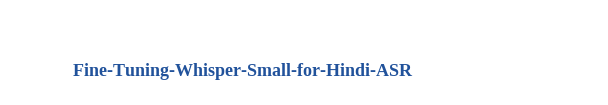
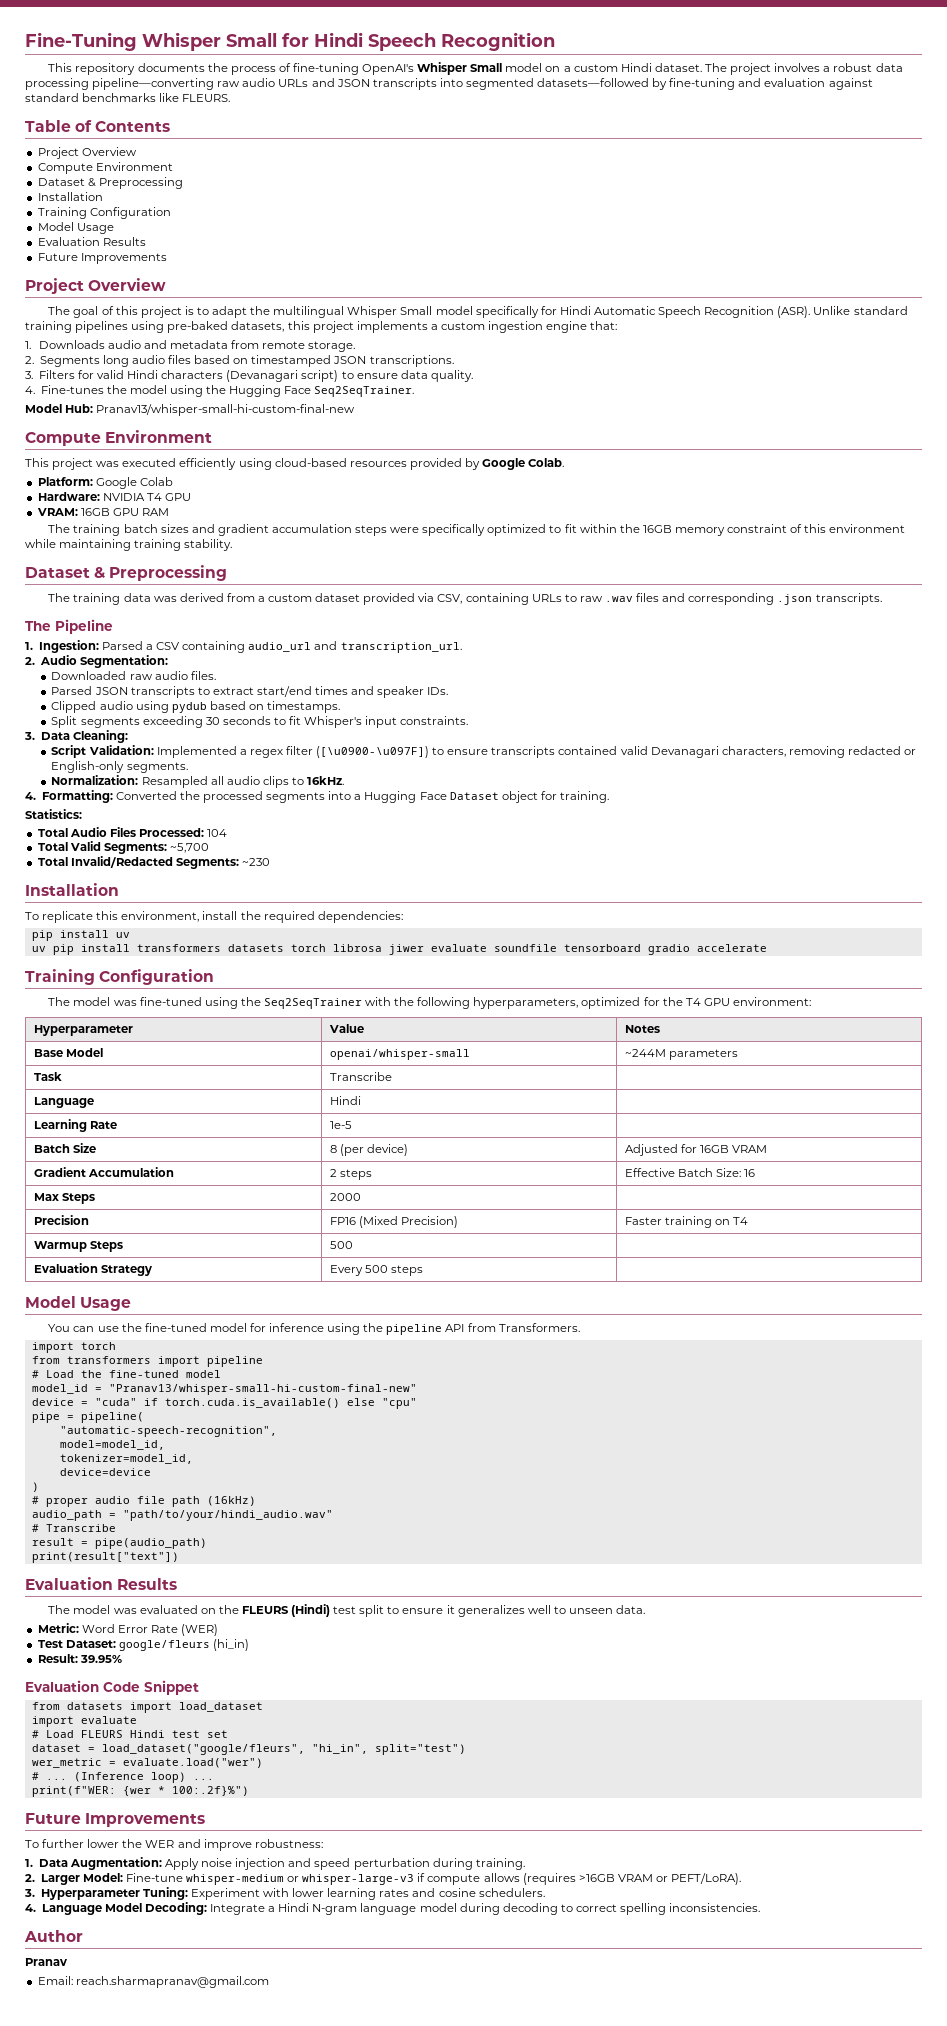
- Fine-Tuning-Whisper-Small-for-Hindi-ASR
+ Fine-Tuning Whisper Small for Hindi Speech Recognition
+ This repository documents the process of fine-tuning OpenAI's Whisper Small model on a custom Hindi dataset. The project involves a robust data processing pipeline—converting raw audio URLs and JSON transcripts into segmented datasets—followed by fine-tuning and evaluation against standard benchmarks like FLEURS.
+ Table of Contents
+ Project Overview
+ Compute Environment
+ Dataset & Preprocessing
+ Installation
+ Training Configuration
+ Model Usage
+ Evaluation Results
+ Future Improvements
+ Project Overview
+ The goal of this project is to adapt the multilingual Whisper Small model specifically for Hindi Automatic Speech Recognition (ASR). Unlike standard training pipelines using pre-baked datasets, this project implements a custom ingestion engine that:
+ 1. Downloads audio and metadata from remote storage.
+ 2. Segments long audio files based on timestamped JSON transcriptions.
+ 3. Filters for valid Hindi characters (Devanagari script) to ensure data quality.
+ 4. Fine-tunes the model using the Hugging Face Seq2SeqTrainer.
+ Model Hub: Pranav13/whisper-small-hi-custom-final-new
+ Compute Environment
+ This project was executed efficiently using cloud-based resources provided by Google Colab.
+ Platform: Google Colab
+ Hardware: NVIDIA T4 GPU
+ VRAM: 16GB GPU RAM
+ The training batch sizes and gradient accumulation steps were specifically optimized to fit within the 16GB memory constraint of this environment while maintaining training stability.
+ Dataset & Preprocessing
+ The training data was derived from a custom dataset provided via CSV, containing URLs to raw .wav files and corresponding .json transcripts.
+ The Pipeline
+ 1. Ingestion: Parsed a CSV containing audio_url and transcription_url.
+ 2. Audio Segmentation:
+ Downloaded raw audio files.
+ Parsed JSON transcripts to extract start/end times and speaker IDs.
+ Clipped audio using pydub based on timestamps.
+ Split segments exceeding 30 seconds to fit Whisper's input constraints.
+ 3. Data Cleaning:
+ Script Validation: Implemented a regex filter ([\u0900-\u097F]) to ensure transcripts contained valid Devanagari characters, removing redacted or English-only segments.
+ Normalization: Resampled all audio clips to 16kHz.
+ 4. Formatting: Converted the processed segments into a Hugging Face Dataset object for training.
+ Statistics:
+ Total Audio Files Processed: 104
+ Total Valid Segments: ~5,700
+ Total Invalid/Redacted Segments: ~230
+ Installation
+ To replicate this environment, install the required dependencies:
+ pip install uv
+ uv pip install transformers datasets torch librosa jiwer evaluate soundfile tensorboard gradio accelerate
+ Training Configuration
+ The model was fine-tuned using the Seq2SeqTrainer with the following hyperparameters, optimized for the T4 GPU environment:
+ Hyperparameter | Value | Notes
+ Base Model | openai/whisper-small | ~244M parameters
+ Task | Transcribe |
+ Language | Hindi |
+ Learning Rate | 1e-5 |
+ Batch Size | 8 (per device) | Adjusted for 16GB VRAM
+ Gradient Accumulation | 2 steps | Effective Batch Size: 16
+ Max Steps | 2000 |
+ Precision | FP16 (Mixed Precision) | Faster training on T4
+ Warmup Steps | 500 |
+ Evaluation Strategy | Every 500 steps |
+ Model Usage
+ You can use the fine-tuned model for inference using the pipeline API from Transformers.
+ import torch
+ from transformers import pipeline
+ # Load the fine-tuned model
+ model_id = "Pranav13/whisper-small-hi-custom-final-new"
+ device = "cuda" if torch.cuda.is_available() else "cpu"
+ pipe = pipeline(
+ "automatic-speech-recognition",
+ model=model_id,
+ tokenizer=model_id,
+ device=device
+ )
+ # proper audio file path (16kHz)
+ audio_path = "path/to/your/hindi_audio.wav"
+ # Transcribe
+ result = pipe(audio_path)
+ print(result["text"])
+ Evaluation Results
+ The model was evaluated on the FLEURS (Hindi) test split to ensure it generalizes well to unseen data.
+ Metric: Word Error Rate (WER)
+ Test Dataset: google/fleurs (hi_in)
+ Result: 39.95%
+ Evaluation Code Snippet
+ from datasets import load_dataset
+ import evaluate
+ # Load FLEURS Hindi test set
+ dataset = load_dataset("google/fleurs", "hi_in", split="test")
+ wer_metric = evaluate.load("wer")
+ # ... (Inference loop) ...
+ print(f"WER: {wer * 100:.2f}%")
+ Future Improvements
+ To further lower the WER and improve robustness:
+ 1. Data Augmentation: Apply noise injection and speed perturbation during training.
+ 2. Larger Model: Fine-tune whisper-medium or whisper-large-v3 if compute allows (requires >16GB VRAM or PEFT/LoRA).
+ 3. Hyperparameter Tuning: Experiment with lower learning rates and cosine schedulers.
+ 4. Language Model Decoding: Integrate a Hindi N-gram language model during decoding to correct spelling inconsistencies.
+ Author
+ Pranav
+ Email: reach.sharmapranav@gmail.com

